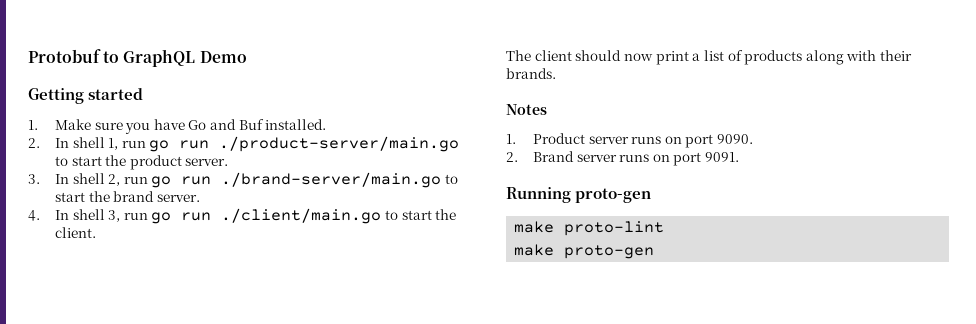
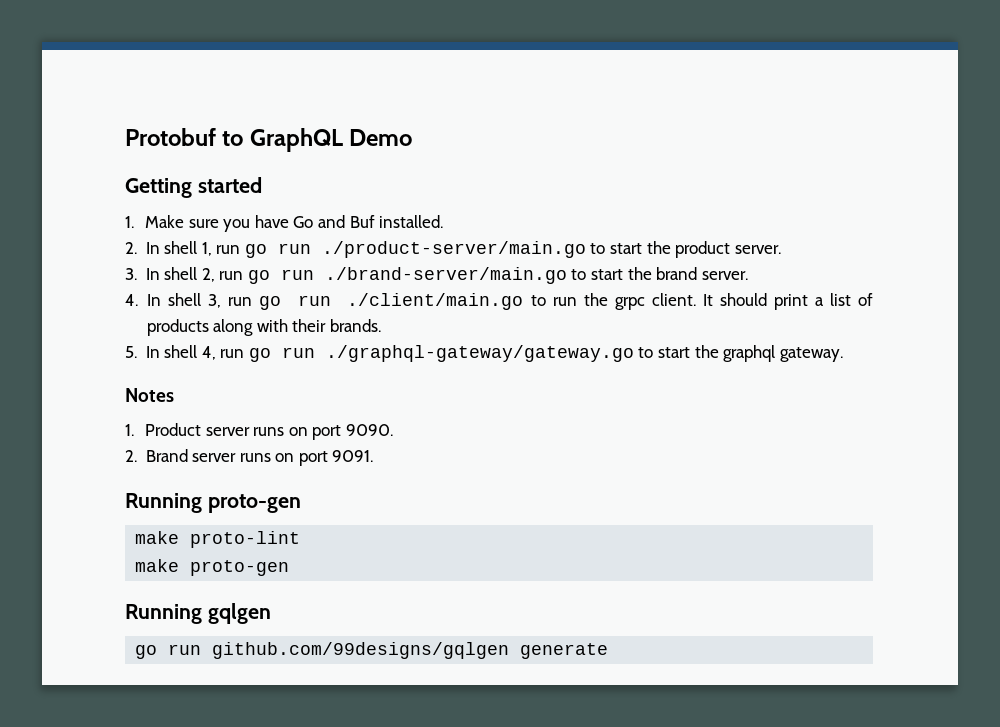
- 4. In shell 3, run go run ./client/main.go to start the client.
- The client should now print a list of products along with their brands.
+ 4. In shell 3, run go run ./client/main.go to run the grpc client. It should print a list of products along with their brands.
+ 5. In shell 4, run go run ./graphql-gateway/gateway.go to start the graphql gateway.
+ Running gqlgen
+ go run github.com/99designs/gqlgen generate

